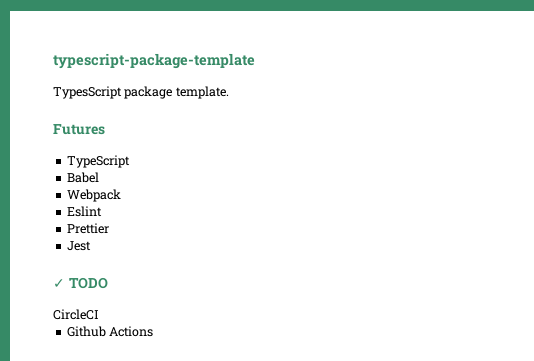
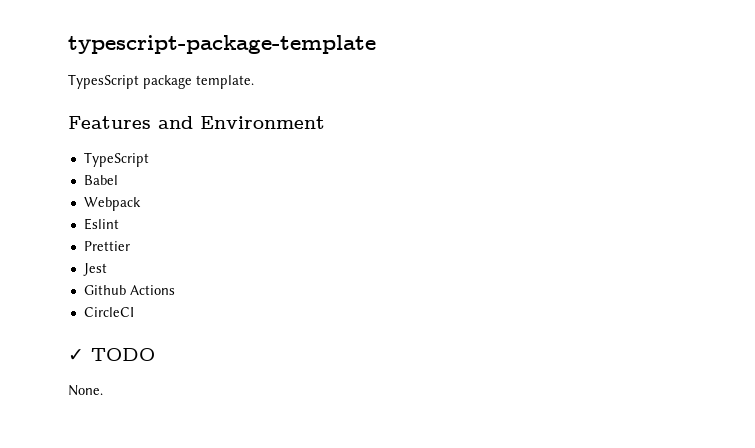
- Futures
+ Features and Environment
+ Github Actions
+ CircleCI
- CircleCI
- Github Actions
+ None.

